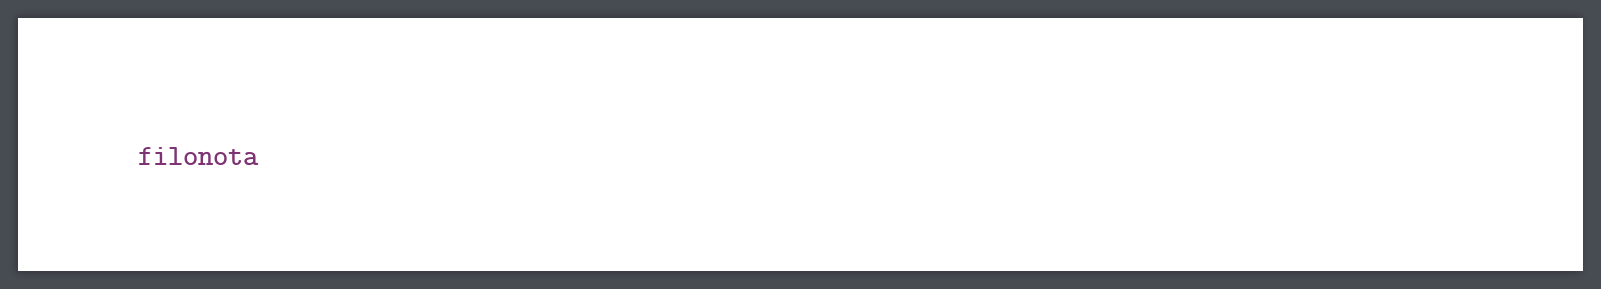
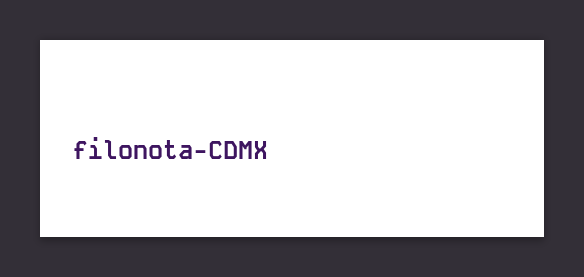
- filonota
+ filonota-CDMX

